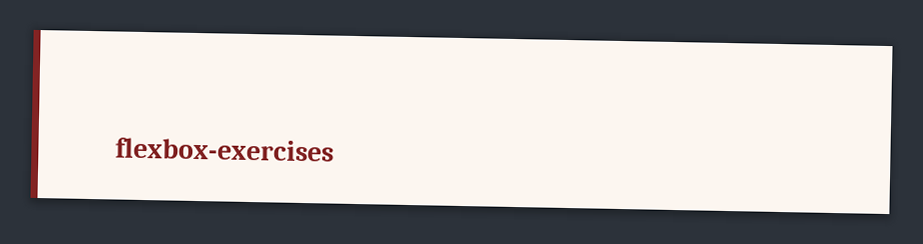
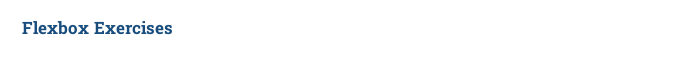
- flexbox-exercises
+ Flexbox Exercises

